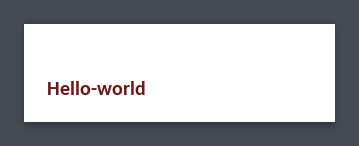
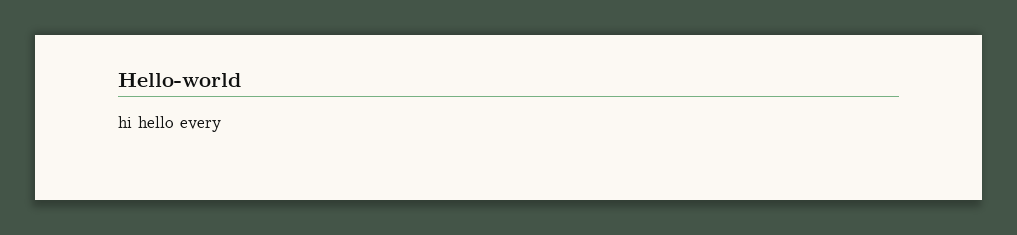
+ hi hello every

